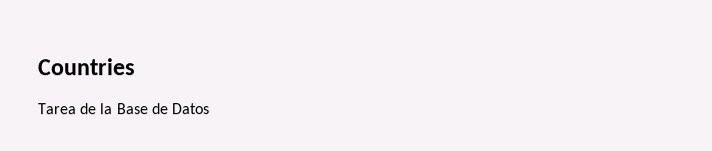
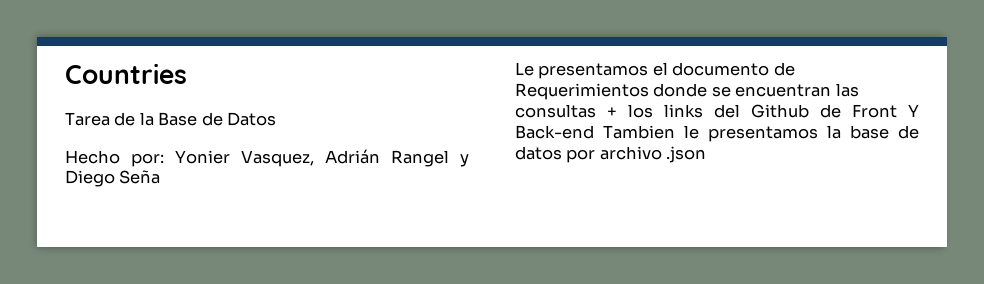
+ Hecho por: Yonier Vasquez, Adrián Rangel y Diego Seña
+ Le presentamos el documento de Requerimientos donde se encuentran las consultas + los links del Github de Front Y Back-end Tambien le presentamos la base de datos por archivo .json

